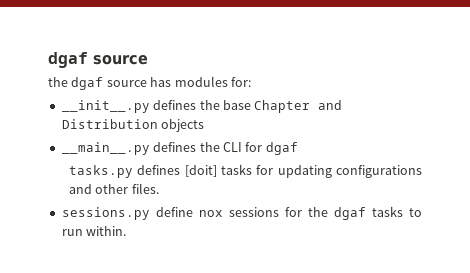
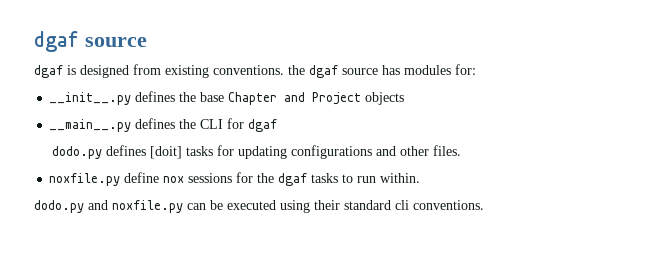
- the dgaf source has modules for:
+ dgaf is designed from existing conventions. the dgaf source has modules for:
- __init__.py defines the base Chapter and Distribution objects
+ __init__.py defines the base Chapter and Project objects
- tasks.py defines [doit] tasks for updating configurations and other files.
+ dodo.py defines [doit] tasks for updating configurations and other files.
- sessions.py define nox sessions for the dgaf tasks to run within.
+ noxfile.py define nox sessions for the dgaf tasks to run within.
+ dodo.py and noxfile.py can be executed using their standard cli conventions.

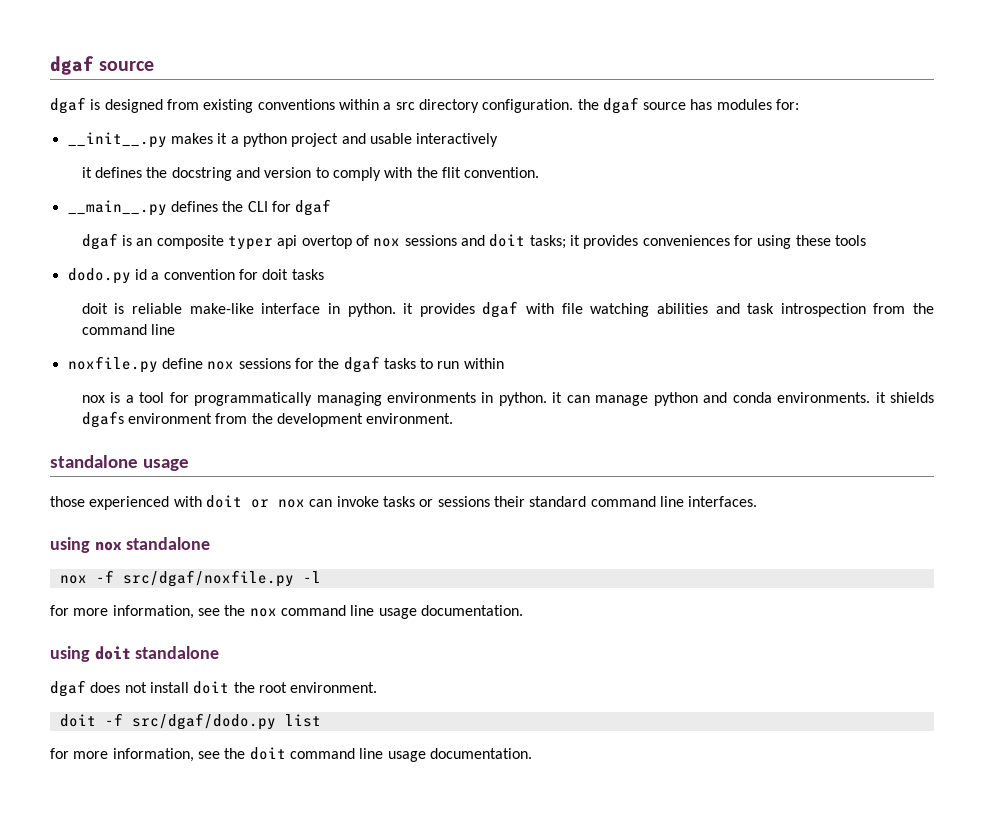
- dgaf is designed from existing conventions. the dgaf source has modules for:
+ dgaf is designed from existing conventions within a src directory configuration. the dgaf source has modules for:
- __init__.py defines the base Chapter and Project objects
+ __init__.py makes it a python project and usable interactively
+ it defines the docstring and version to comply with the flit convention.
- dodo.py defines [doit] tasks for updating configurations and other files.
+ dgaf is an composite typer api overtop of nox sessions and doit tasks; it provides conveniences for using these tools
+ dodo.py id a convention for doit tasks
+ doit is reliable make-like interface in python. it provides dgaf with file watching abilities and task introspection from the command line
- noxfile.py define nox sessions for the dgaf tasks to run within.
- dodo.py and noxfile.py can be executed using their standard cli conventions.
+ noxfile.py define nox sessions for the dgaf tasks to run within
+ nox is a tool for programmatically managing environments in python. it can manage python and conda environments. it shields dgafs environment from the development environment.
+ standalone usage
+ those experienced with doit or nox can invoke tasks or sessions their standard command line interfaces.
+ using nox standalone
+ nox -f src/dgaf/noxfile.py -l
+ for more information, see the nox command line usage documentation.
+ using doit standalone
+ dgaf does not install doit the root environment.
+ doit -f src/dgaf/dodo.py list
+ for more information, see the doit command line usage documentation.

